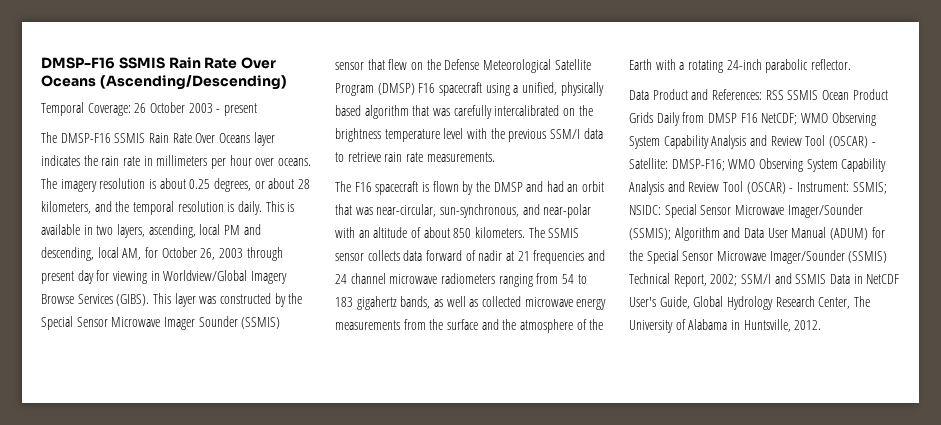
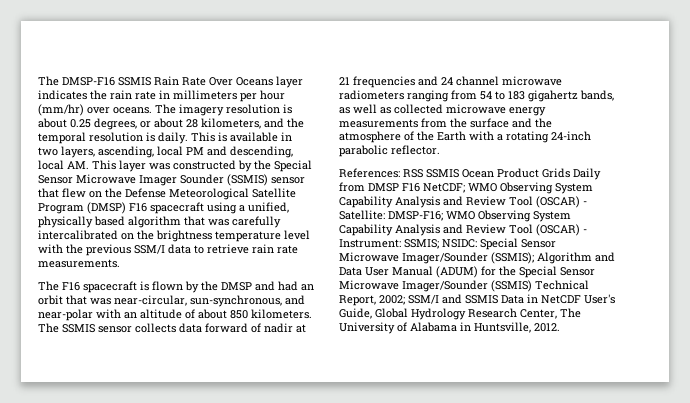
- DMSP-F16 SSMIS Rain Rate Over Oceans (Ascending/Descending)
- Temporal Coverage: 26 October 2003 - present
- The DMSP-F16 SSMIS Rain Rate Over Oceans layer indicates the rain rate in millimeters per hour over oceans.
+ The DMSP-F16 SSMIS Rain Rate Over Oceans layer indicates the rain rate in millimeters per hour (mm/hr) over oceans.
- This is available in two layers, ascending, local PM and descending, local AM, for October 26, 2003 through present day for viewing in Worldview/Global Imagery Browse Services (GIBS). This layer was constructed by the Special Sensor Microwave Imager Sounder (SSMIS) sensor that flew on the Defense Meteorological Satellite Program (DMSP) F16 spacecraft using a unified, physically based algorithm that was carefully intercalibrated on the brightness temperature level with the previous SSM/I data to retrieve rain rate measurements.
+ This is available in two layers, ascending, local PM and descending, local AM. This layer was constructed by the Special Sensor Microwave Imager Sounder (SSMIS) sensor that flew on the Defense Meteorological Satellite Program (DMSP) F16 spacecraft using a unified, physically based algorithm that was carefully intercalibrated on the brightness temperature level with the previous SSM/I data to retrieve rain rate measurements.
- Data Product and References:
+ References:

